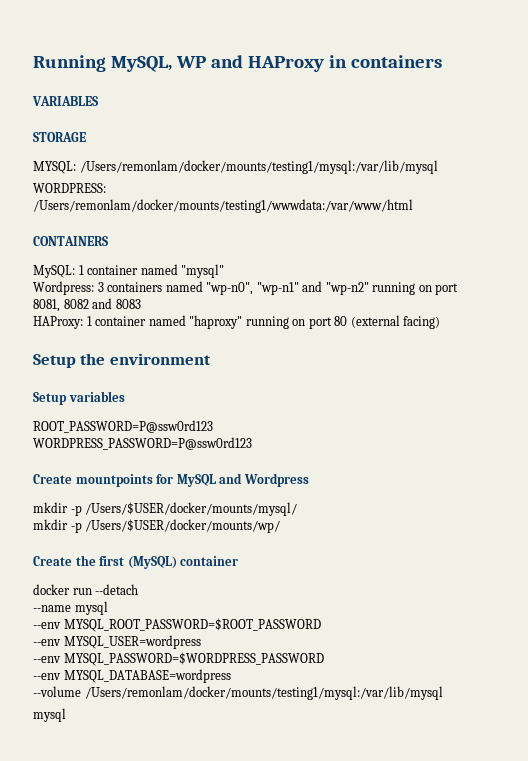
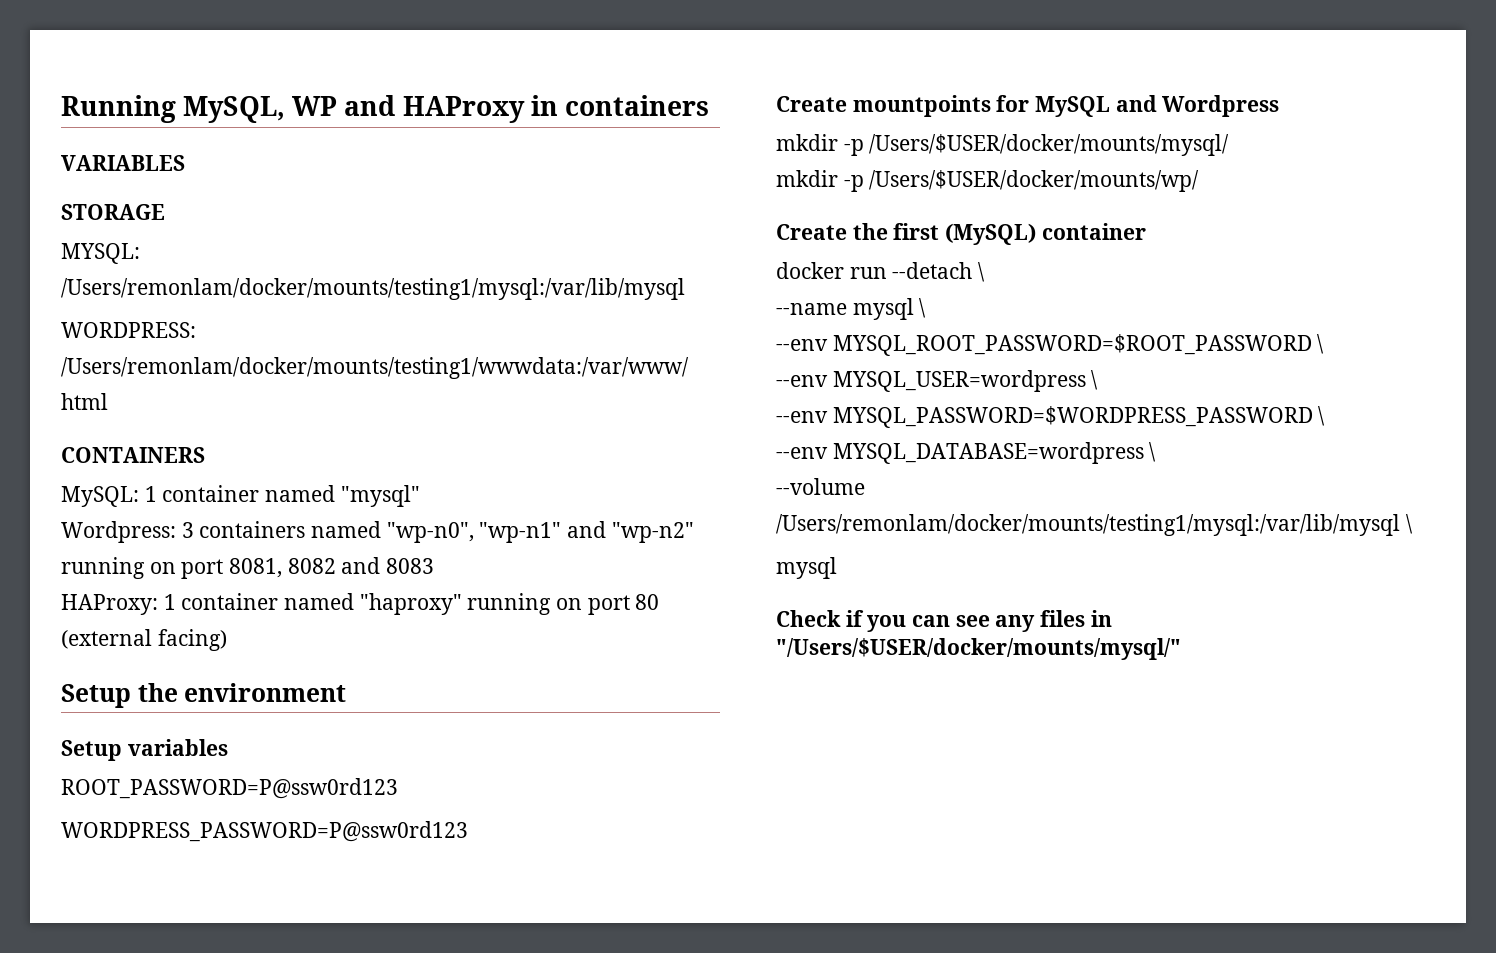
- docker run --detach
+ docker run --detach \
- --name mysql
+ --name mysql \
- --env MYSQL_ROOT_PASSWORD=$ROOT_PASSWORD
+ --env MYSQL_ROOT_PASSWORD=$ROOT_PASSWORD \
- --env MYSQL_USER=wordpress
+ --env MYSQL_USER=wordpress \
- --env MYSQL_PASSWORD=$WORDPRESS_PASSWORD
+ --env MYSQL_PASSWORD=$WORDPRESS_PASSWORD \
- --env MYSQL_DATABASE=wordpress
+ --env MYSQL_DATABASE=wordpress \
- --volume /Users/remonlam/docker/mounts/testing1/mysql:/var/lib/mysql
+ --volume /Users/remonlam/docker/mounts/testing1/mysql:/var/lib/mysql \
  mysql
+ Check if you can see any files in "/Users/$USER/docker/mounts/mysql/"

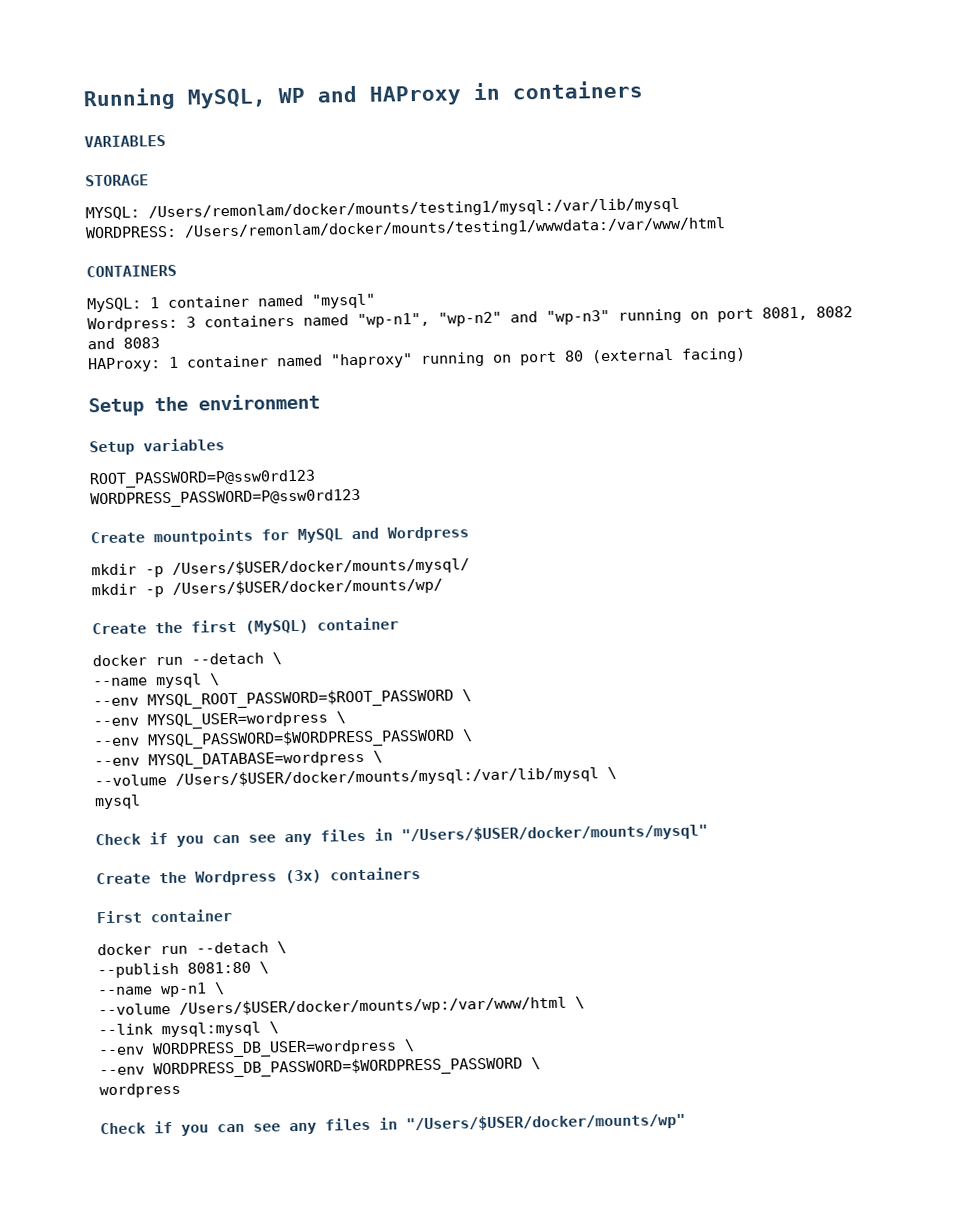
- Wordpress: 3 containers named "wp-n0", "wp-n1" and "wp-n2" running on port 8081, 8082 and 8083
+ Wordpress: 3 containers named "wp-n1", "wp-n2" and "wp-n3" running on port 8081, 8082 and 8083
- --volume /Users/remonlam/docker/mounts/testing1/mysql:/var/lib/mysql \
+ --volume /Users/$USER/docker/mounts/mysql:/var/lib/mysql \
- Check if you can see any files in "/Users/$USER/docker/mounts/mysql/"
+ Check if you can see any files in "/Users/$USER/docker/mounts/mysql"
+ Create the Wordpress (3x) containers
+ First container
+ docker run --detach \
+ --publish 8081:80 \
+ --name wp-n1 \
+ --volume /Users/$USER/docker/mounts/wp:/var/www/html \
+ --link mysql:mysql \
+ --env WORDPRESS_DB_USER=wordpress \
+ --env WORDPRESS_DB_PASSWORD=$WORDPRESS_PASSWORD \
+ wordpress
+ Check if you can see any files in "/Users/$USER/docker/mounts/wp"

